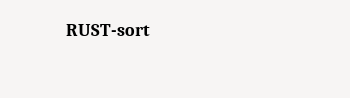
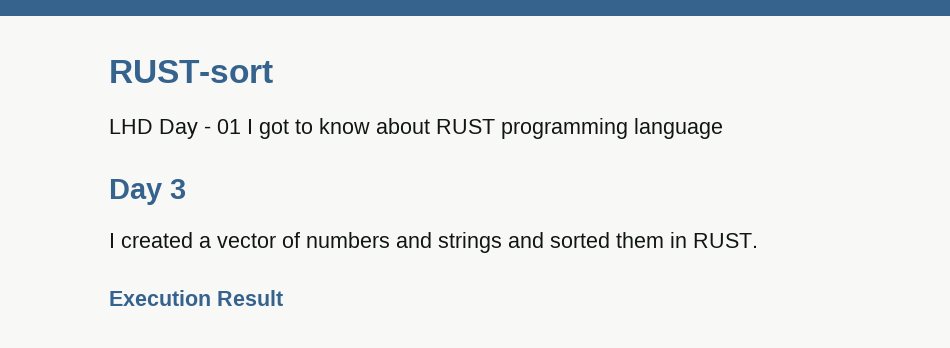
+ LHD Day - 01 I got to know about RUST programming language
+ Day 3
+ I created a vector of numbers and strings and sorted them in RUST.
+ Execution Result

